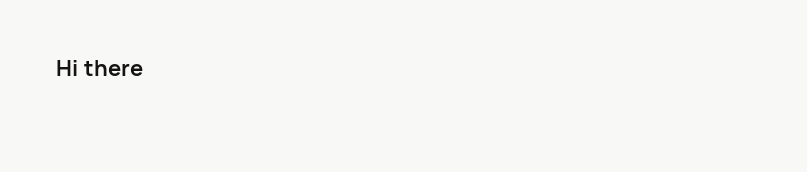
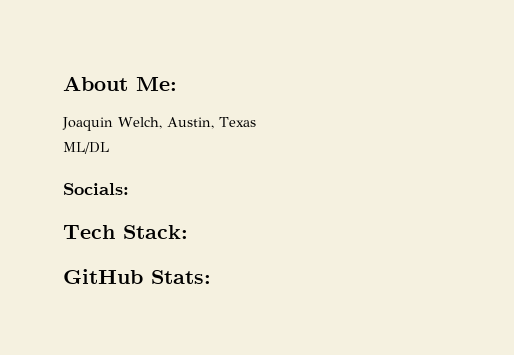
- Hi there
+ About Me:
+ Joaquin Welch, Austin, Texas
+ ML/DL
+ Socials:
+ Tech Stack:
+ GitHub Stats:

